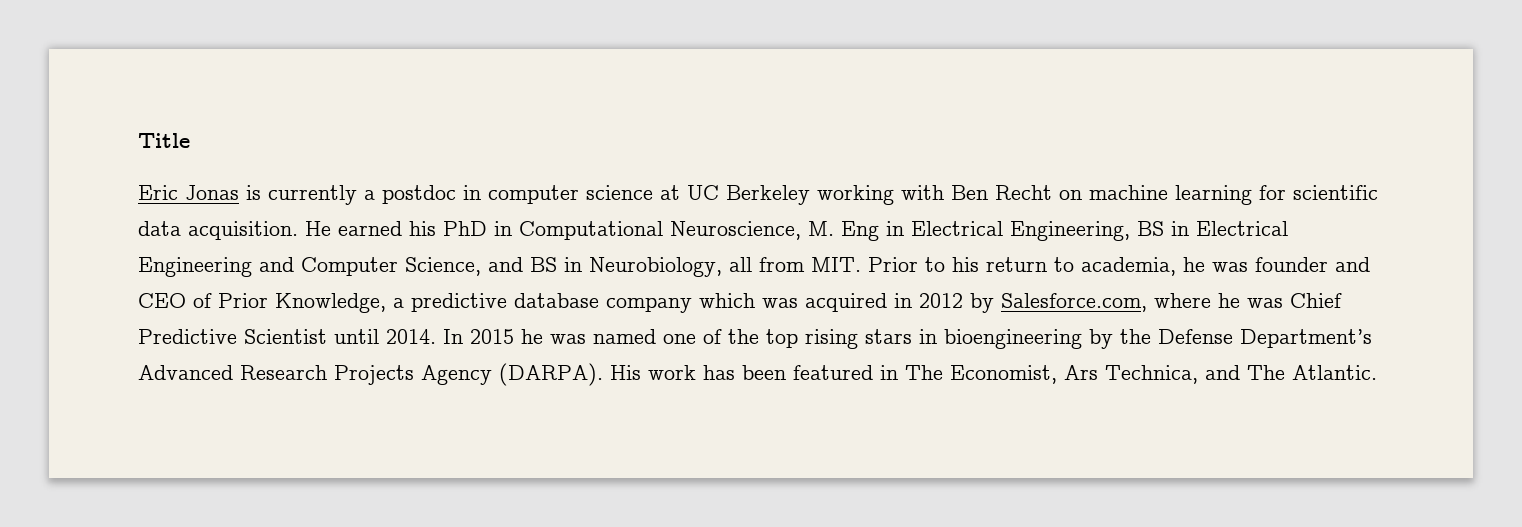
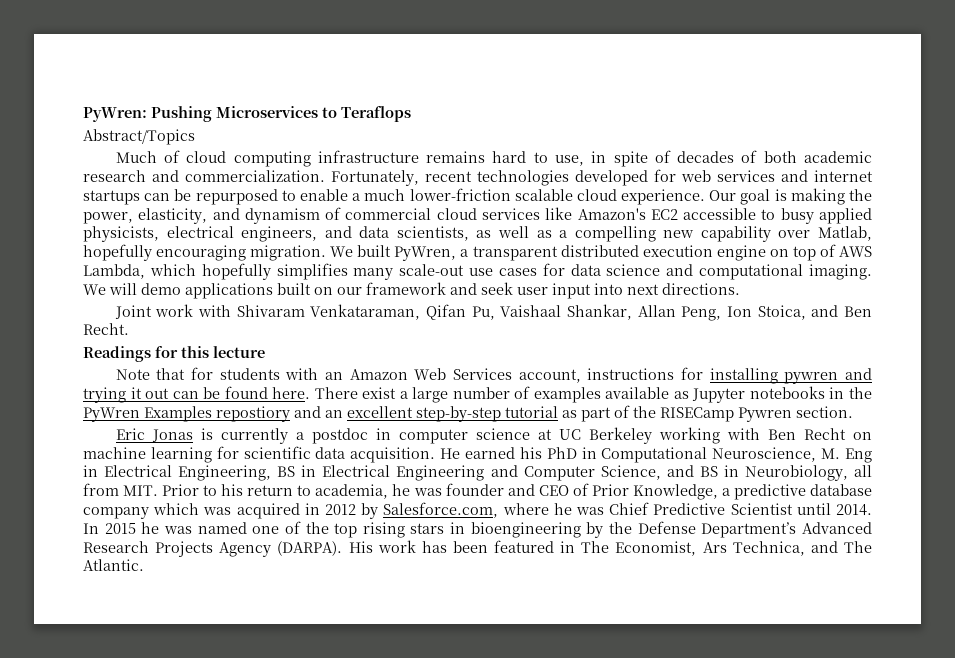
- Title
+ PyWren: Pushing Microservices to Teraflops
+ Abstract/Topics
+ Much of cloud computing infrastructure remains hard to use, in spite of decades of both academic research and commercialization. Fortunately, recent technologies developed for web services and internet startups can be repurposed to enable a much lower-friction scalable cloud experience. Our goal is making the power, elasticity, and dynamism of commercial cloud services like Amazon's EC2 accessible to busy applied physicists, electrical engineers, and data scientists, as well as a compelling new capability over Matlab, hopefully encouraging migration. We built PyWren, a transparent distributed execution engine on top of AWS Lambda, which hopefully simplifies many scale-out use cases for data science and computational imaging. We will demo applications built on our framework and seek user input into next directions.
+ Joint work with Shivaram Venkataraman, Qifan Pu, Vaishaal Shankar, Allan Peng, Ion Stoica, and Ben Recht.
+ Readings for this lecture
+ Note that for students with an Amazon Web Services account, instructions for installing pywren and trying it out can be found here. There exist a large number of examples available as Jupyter notebooks in the PyWren Examples repostiory and an excellent step-by-step tutorial as part of the RISECamp Pywren section.

